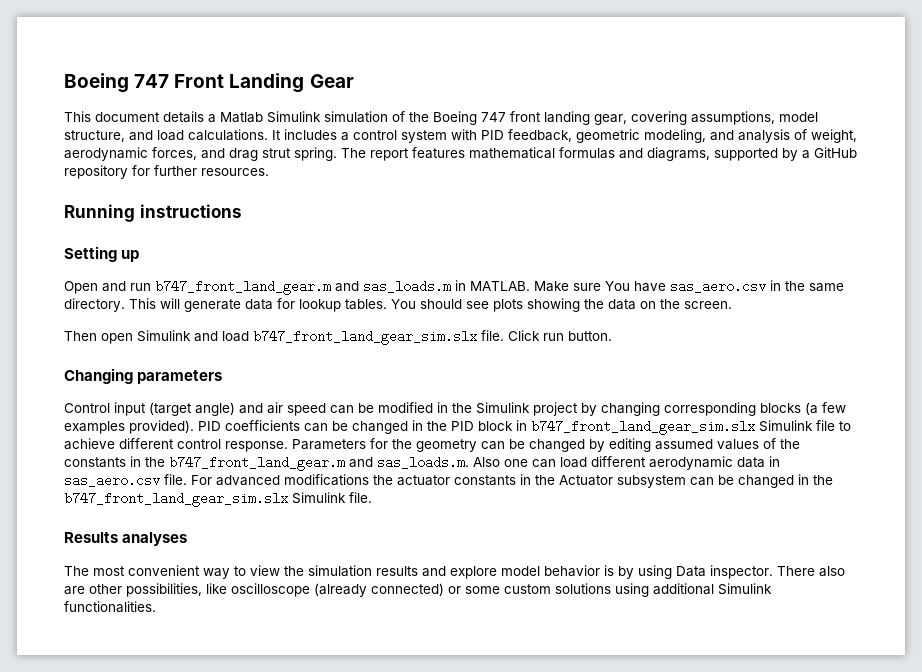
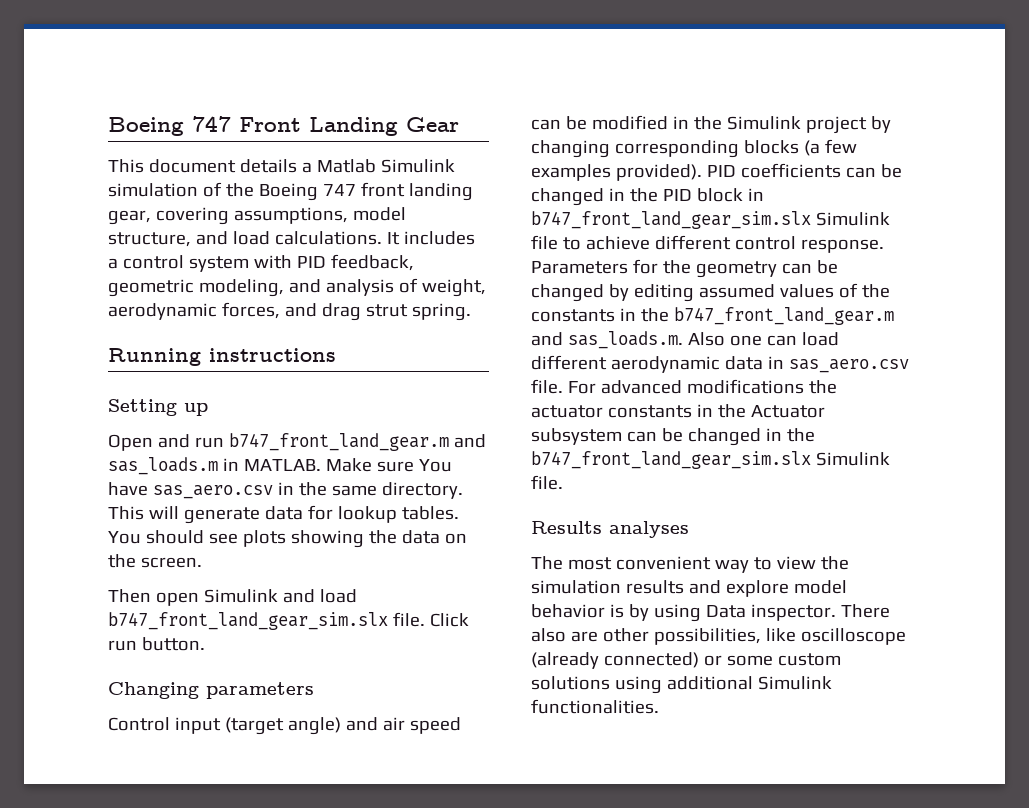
- The report features mathematical formulas and diagrams, supported by a GitHub repository for further resources.

